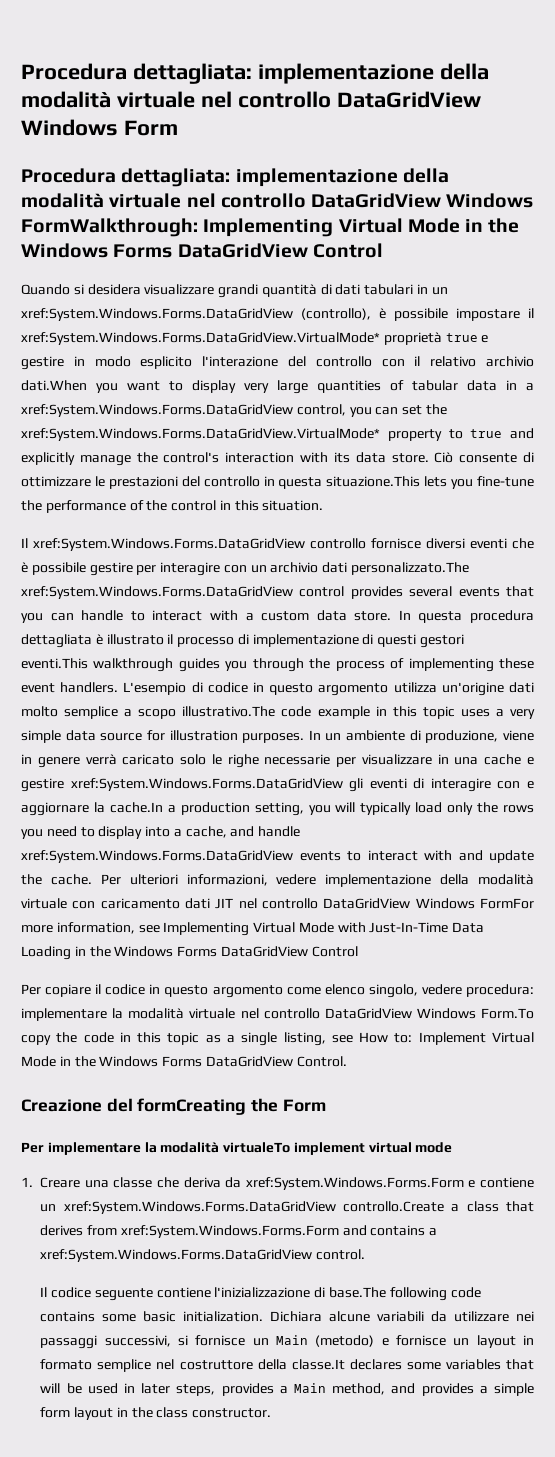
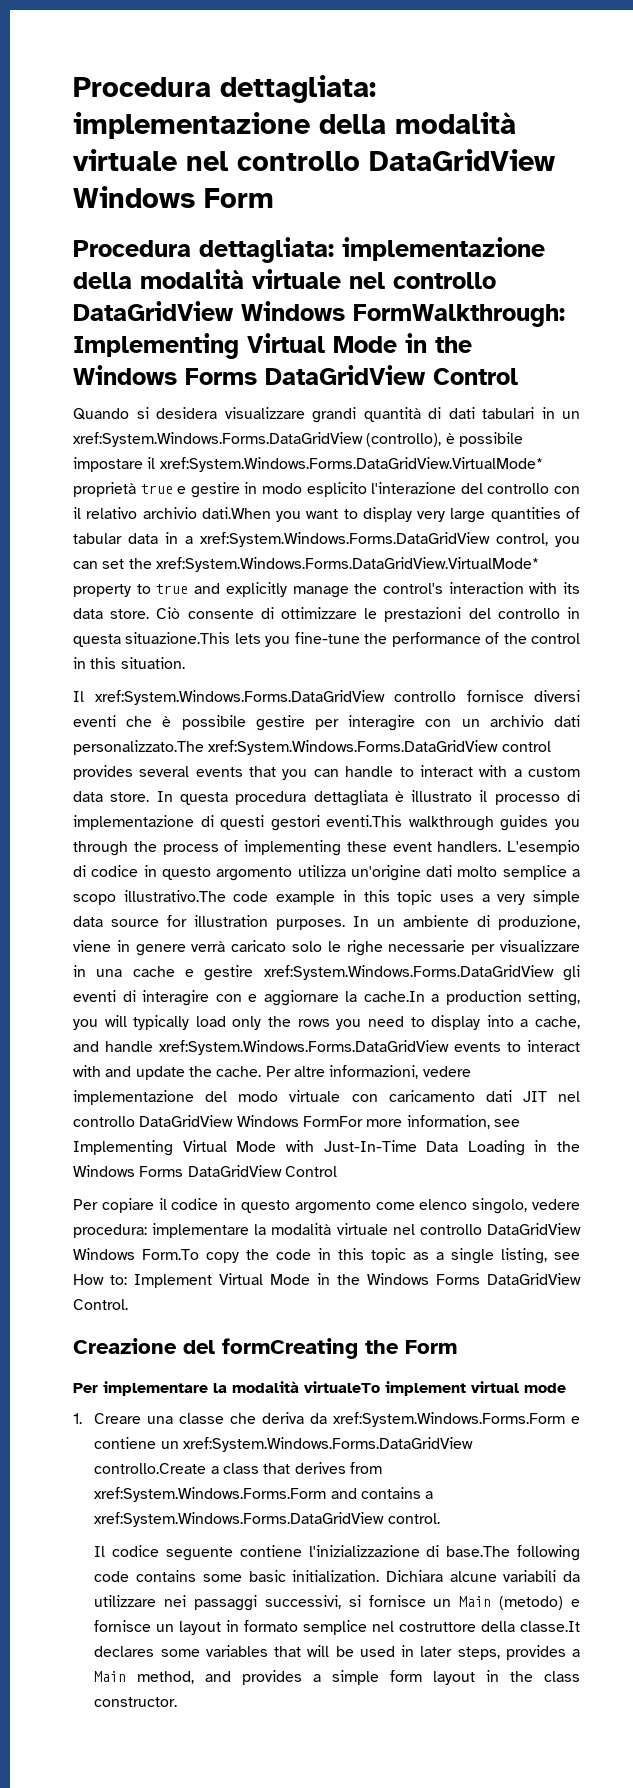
- Per ulteriori informazioni, vedere implementazione della modalità virtuale con caricamento dati JIT nel controllo DataGridView Windows FormFor more information, see Implementing Virtual Mode with Just-In-Time Data Loading in the Windows Forms DataGridView Control
+ Per altre informazioni, vedere implementazione del modo virtuale con caricamento dati JIT nel controllo DataGridView Windows FormFor more information, see Implementing Virtual Mode with Just-In-Time Data Loading in the Windows Forms DataGridView Control

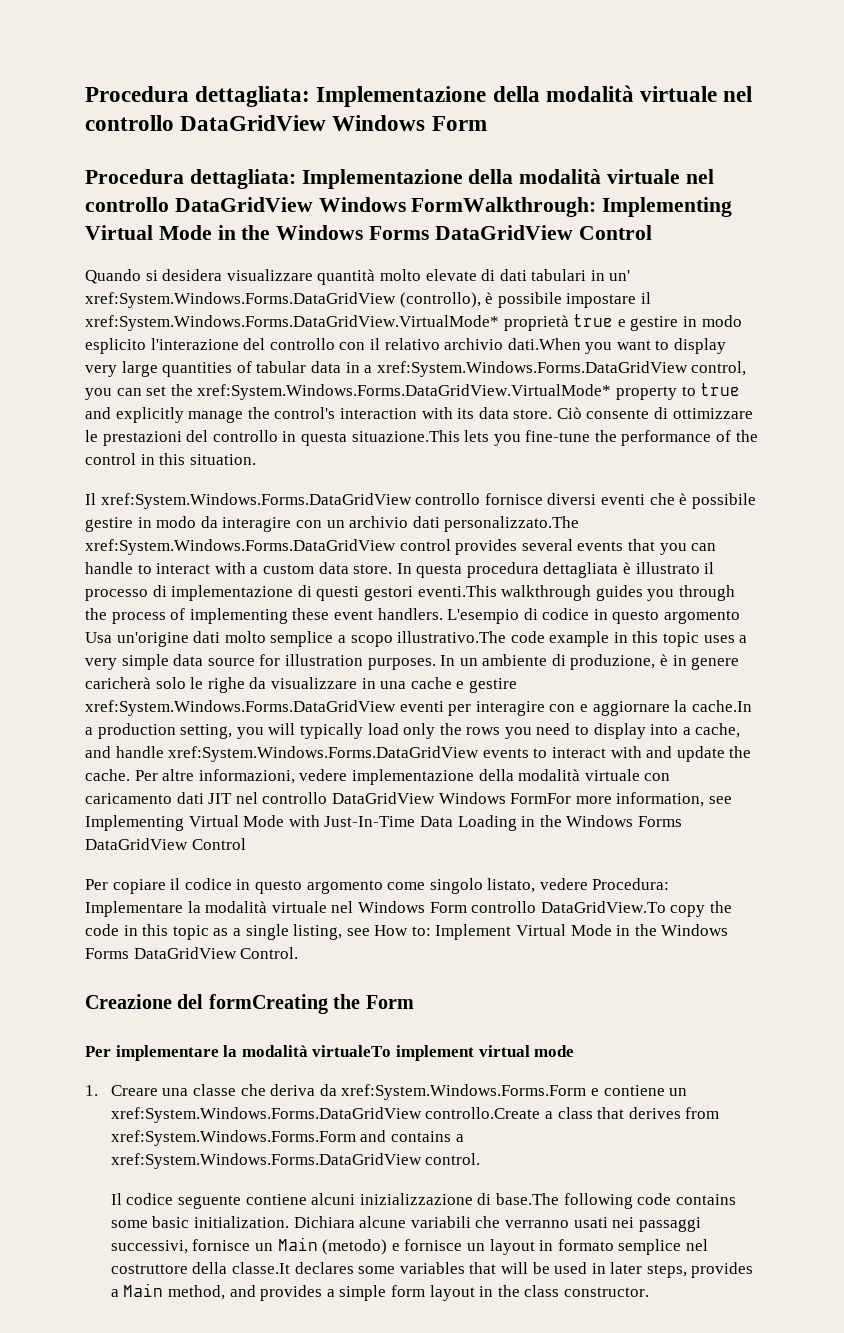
- Procedura dettagliata: implementazione della modalità virtuale nel controllo DataGridView Windows Form
+ Procedura dettagliata: Implementazione della modalità virtuale nel controllo DataGridView Windows Form
- Procedura dettagliata: implementazione della modalità virtuale nel controllo DataGridView Windows FormWalkthrough: Implementing Virtual Mode in the Windows Forms DataGridView Control
+ Procedura dettagliata: Implementazione della modalità virtuale nel controllo DataGridView Windows FormWalkthrough: Implementing Virtual Mode in the Windows Forms DataGridView Control
- Quando si desidera visualizzare grandi quantità di dati tabulari in un xref:System.Windows.Forms.DataGridView (controllo), è possibile impostare il xref:System.Windows.Forms.DataGridView.VirtualMode* proprietà true e gestire in modo esplicito l'interazione del controllo con il relativo archivio dati.When you want to display very large quantities of tabular data in a xref:System.Windows.Forms.DataGridView control, you can set the xref:System.Windows.Forms.DataGridView.VirtualMode* property to true and explicitly manage the control's interaction with its data store.
+ Quando si desidera visualizzare quantità molto elevate di dati tabulari in un' xref:System.Windows.Forms.DataGridView (controllo), è possibile impostare il xref:System.Windows.Forms.DataGridView.VirtualMode* proprietà true e gestire in modo esplicito l'interazione del controllo con il relativo archivio dati.When you want to display very large quantities of tabular data in a xref:System.Windows.Forms.DataGridView control, you can set the xref:System.Windows.Forms.DataGridView.VirtualMode* property to true and explicitly manage the control's interaction with its data store.
- Il xref:System.Windows.Forms.DataGridView controllo fornisce diversi eventi che è possibile gestire per interagire con un archivio dati personalizzato.The xref:System.Windows.Forms.DataGridView control provides several events that you can handle to interact with a custom data store.
+ Il xref:System.Windows.Forms.DataGridView controllo fornisce diversi eventi che è possibile gestire in modo da interagire con un archivio dati personalizzato.The xref:System.Windows.Forms.DataGridView control provides several events that you can handle to interact with a custom data store.
- L'esempio di codice in questo argomento utilizza un'origine dati molto semplice a scopo illustrativo.The code example in this topic uses a very simple data source for illustration purposes.
+ L'esempio di codice in questo argomento Usa un'origine dati molto semplice a scopo illustrativo.The code example in this topic uses a very simple data source for illustration purposes.
- In un ambiente di produzione, viene in genere verrà caricato solo le righe necessarie per visualizzare in una cache e gestire xref:System.Windows.Forms.DataGridView gli eventi di interagire con e aggiornare la cache.In a production setting, you will typically load only the rows you need to display into a cache, and handle xref:System.Windows.Forms.DataGridView events to interact with and update the cache.
+ In un ambiente di produzione, è in genere caricherà solo le righe da visualizzare in una cache e gestire xref:System.Windows.Forms.DataGridView eventi per interagire con e aggiornare la cache.In a production setting, you will typically load only the rows you need to display into a cache, and handle xref:System.Windows.Forms.DataGridView events to interact with and update the cache.
- Per altre informazioni, vedere implementazione del modo virtuale con caricamento dati JIT nel controllo DataGridView Windows FormFor more information, see Implementing Virtual Mode with Just-In-Time Data Loading in the Windows Forms DataGridView Control
+ Per altre informazioni, vedere implementazione della modalità virtuale con caricamento dati JIT nel controllo DataGridView Windows FormFor more information, see Implementing Virtual Mode with Just-In-Time Data Loading in the Windows Forms DataGridView Control
- Per copiare il codice in questo argomento come elenco singolo, vedere procedura: implementare la modalità virtuale nel controllo DataGridView Windows Form.To copy the code in this topic as a single listing, see How to: Implement Virtual Mode in the Windows Forms DataGridView Control.
+ Per copiare il codice in questo argomento come singolo listato, vedere Procedura: Implementare la modalità virtuale nel Windows Form controllo DataGridView.To copy the code in this topic as a single listing, see How to: Implement Virtual Mode in the Windows Forms DataGridView Control.
- Il codice seguente contiene l'inizializzazione di base.The following code contains some basic initialization.
+ Il codice seguente contiene alcuni inizializzazione di base.The following code contains some basic initialization.
- Dichiara alcune variabili da utilizzare nei passaggi successivi, si fornisce un Main (metodo) e fornisce un layout in formato semplice nel costruttore della classe.It declares some variables that will be used in later steps, provides a Main method, and provides a simple form layout in the class constructor.
+ Dichiara alcune variabili che verranno usati nei passaggi successivi, fornisce un Main (metodo) e fornisce un layout in formato semplice nel costruttore della classe.It declares some variables that will be used in later steps, provides a Main method, and provides a simple form layout in the class constructor.

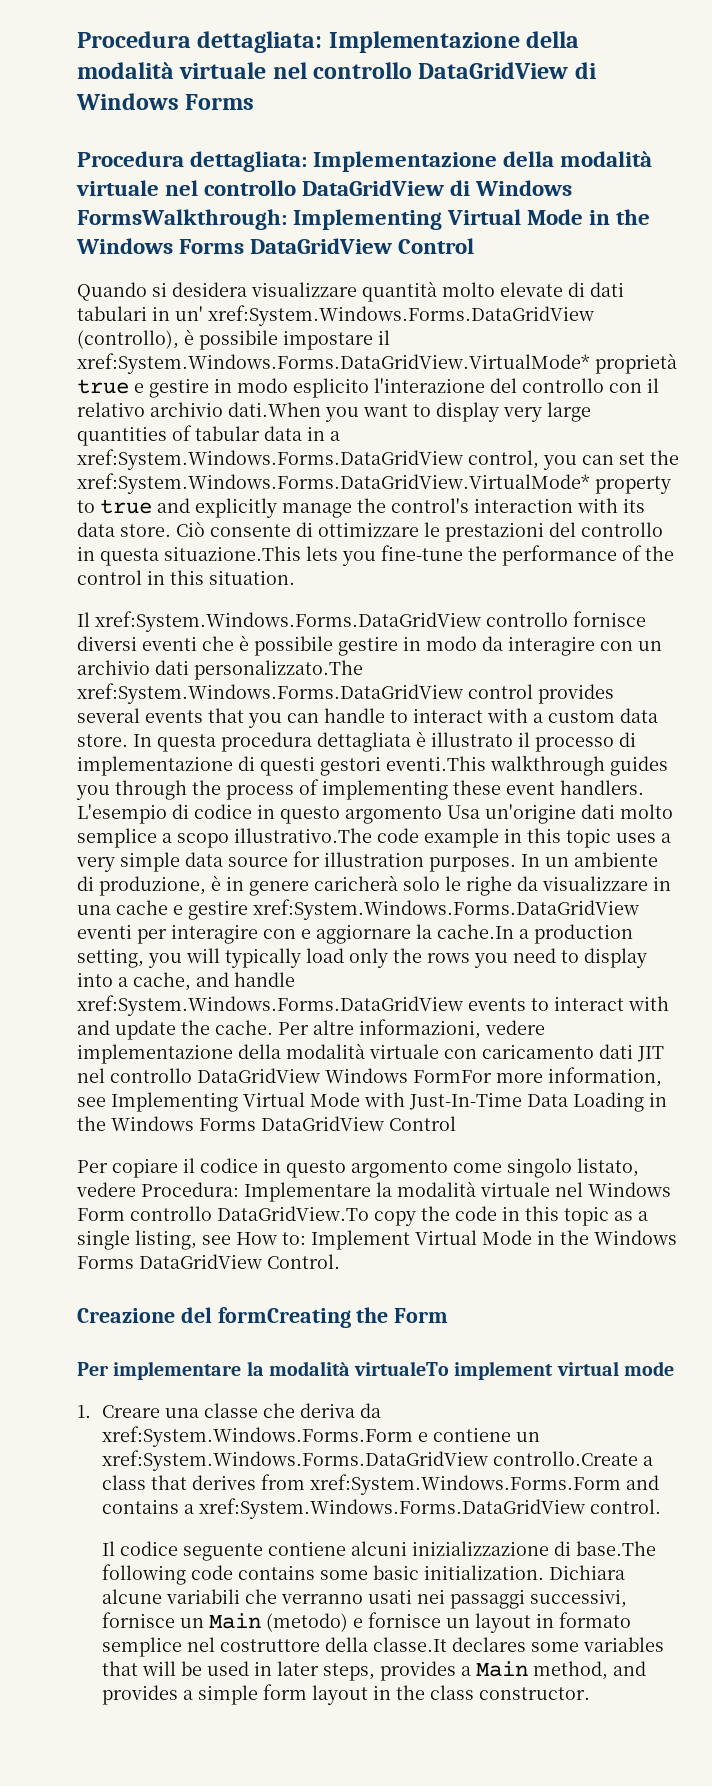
- Procedura dettagliata: Implementazione della modalità virtuale nel controllo DataGridView Windows Form
- Procedura dettagliata: Implementazione della modalità virtuale nel controllo DataGridView Windows FormWalkthrough: Implementing Virtual Mode in the Windows Forms DataGridView Control
+ Procedura dettagliata: Implementazione della modalità virtuale nel controllo DataGridView di Windows Forms
+ Procedura dettagliata: Implementazione della modalità virtuale nel controllo DataGridView di Windows FormsWalkthrough: Implementing Virtual Mode in the Windows Forms DataGridView Control

